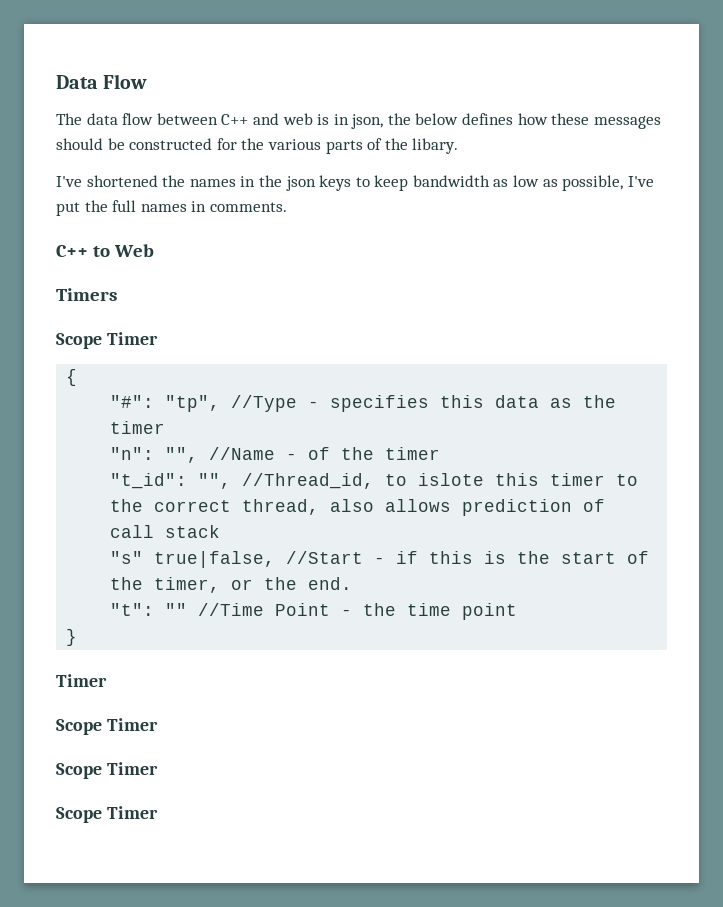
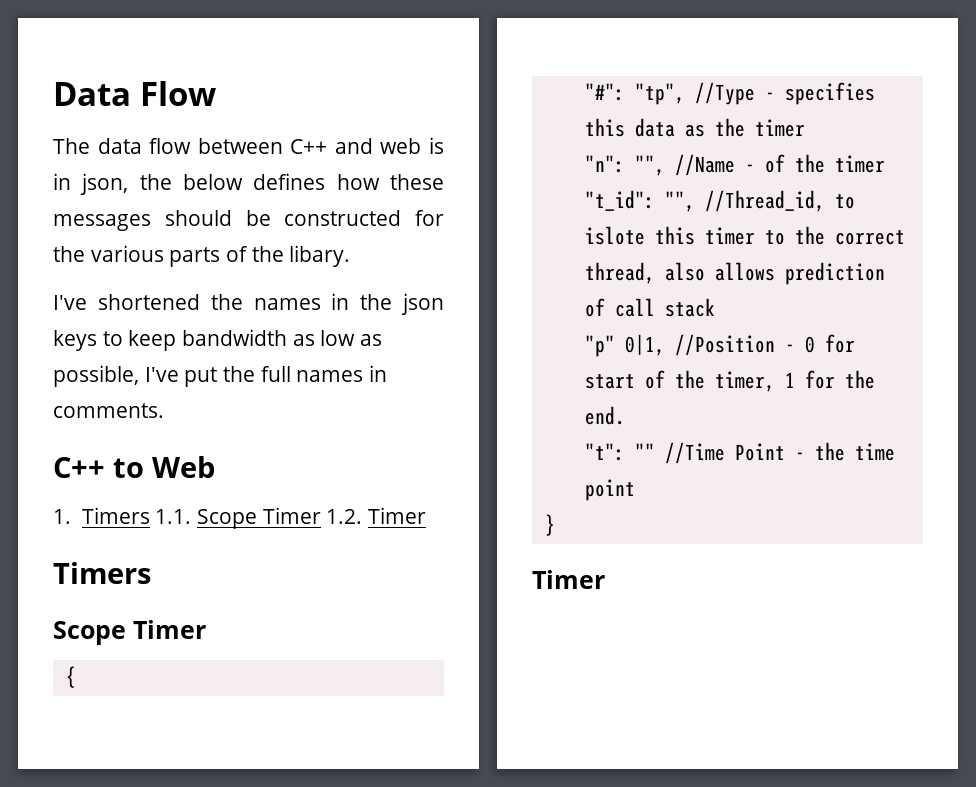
+ 1. Timers 1.1. Scope Timer 1.2. Timer
- "s" true|false, //Start - if this is the start of the timer, or the end.
+ "p" 0|1, //Position - 0 for start of the timer, 1 for the end.
  }
  Timer
- Scope Timer
- Scope Timer
- Scope Timer

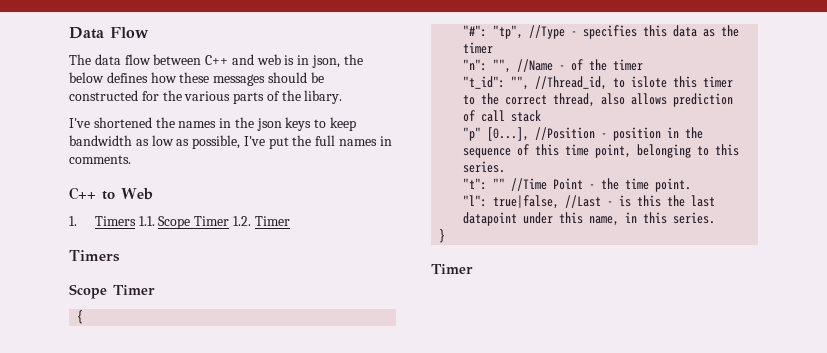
- "p" 0|1, //Position - 0 for start of the timer, 1 for the end.
+ "p" [0...], //Position - position in the sequence of this time point, belonging to this series.
- "t": "" //Time Point - the time point
+ "t": "" //Time Point - the time point.
+ "l": true|false, //Last - is this the last datapoint under this name, in this series.

